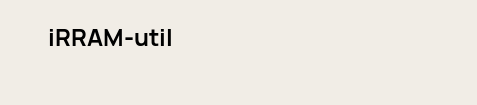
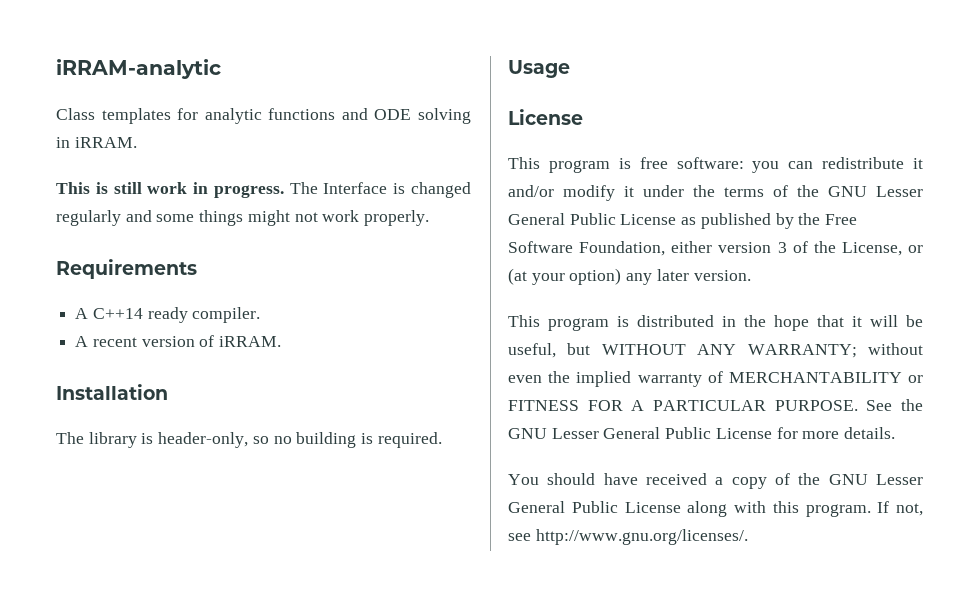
- iRRAM-util
+ iRRAM-analytic
+ Class templates for analytic functions and ODE solving in iRRAM.
+ This is still work in progress. The Interface is changed regularly and some things might not work properly.
+ Requirements
+ A C++14 ready compiler.
+ A recent version of iRRAM.
+ Installation
+ The library is header-only, so no building is required.
+ Usage
+ License
+ This program is free software: you can redistribute it and/or modify it under the terms of the GNU Lesser General Public License as published by the Free Software Foundation, either version 3 of the License, or (at your option) any later version.
+ This program is distributed in the hope that it will be useful, but WITHOUT ANY WARRANTY; without even the implied warranty of MERCHANTABILITY or FITNESS FOR A PARTICULAR PURPOSE. See the GNU Lesser General Public License for more details.
+ You should have received a copy of the GNU Lesser General Public License along with this program. If not, see http://www.gnu.org/licenses/.

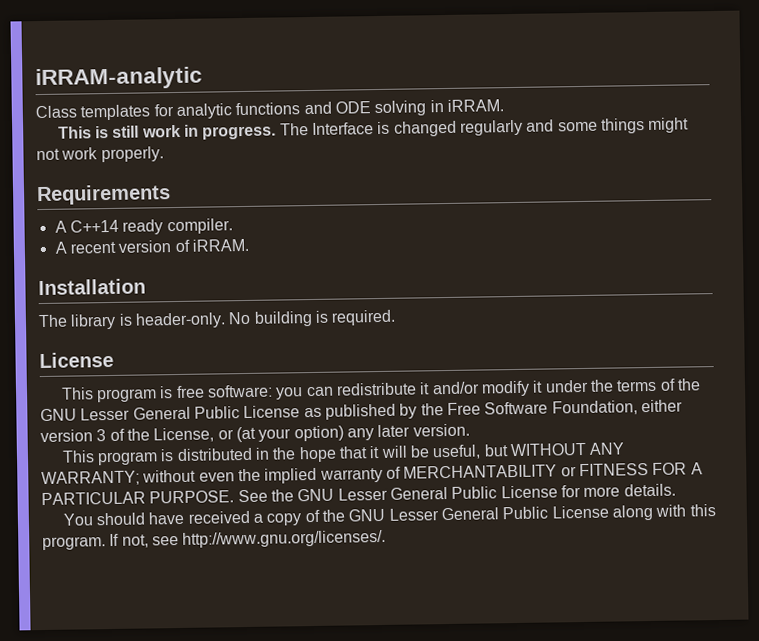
- The library is header-only, so no building is required.
+ The library is header-only. No building is required.
- Usage

